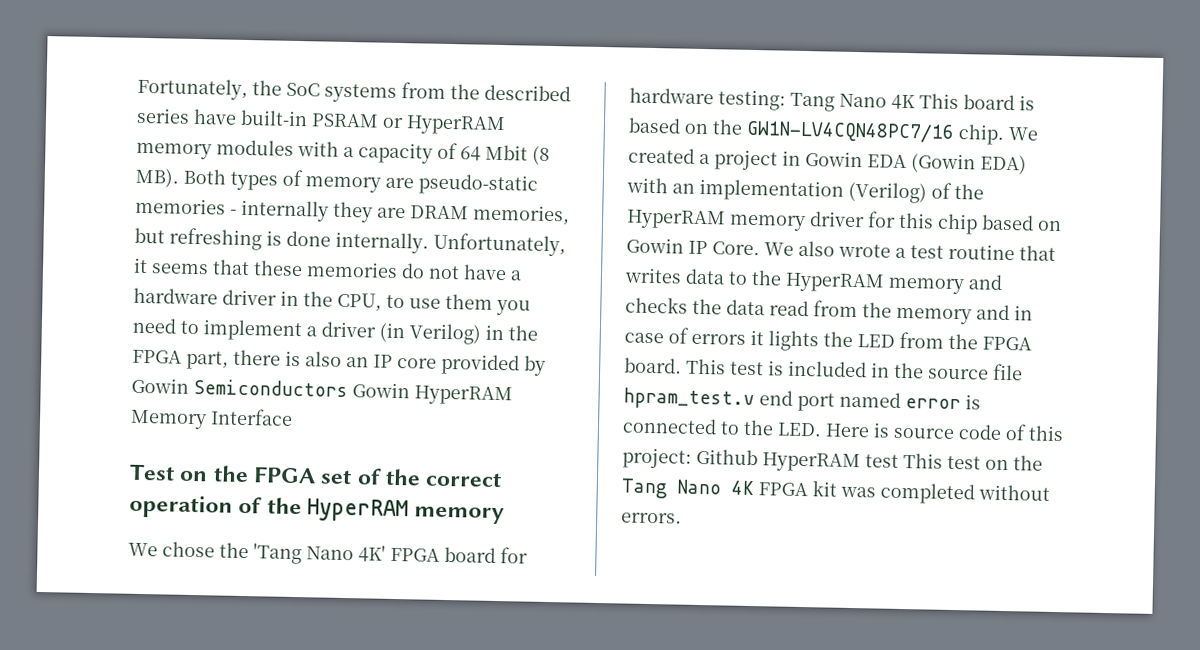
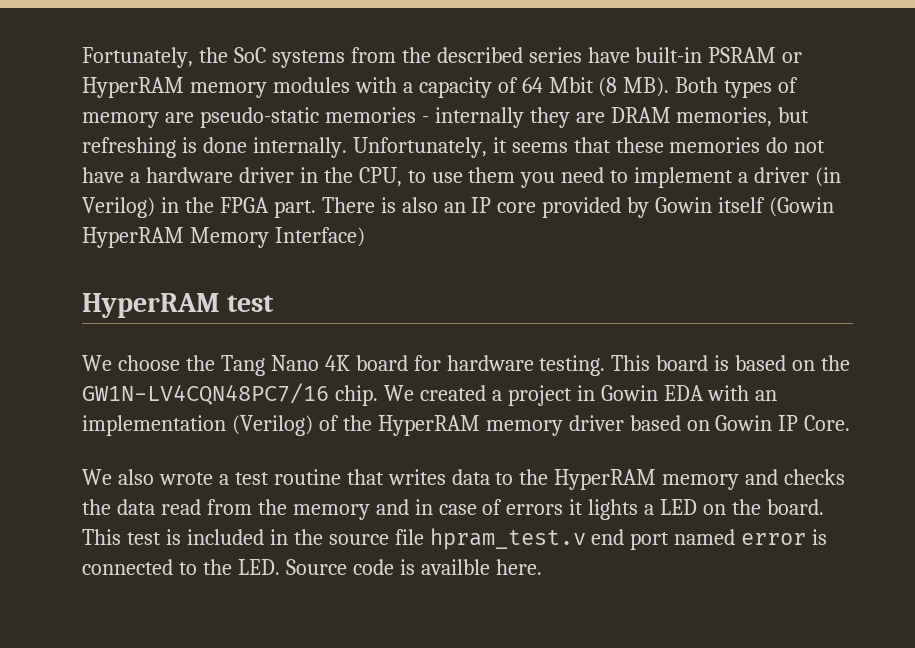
- Unfortunately, it seems that these memories do not have a hardware driver in the CPU, to use them you need to implement a driver (in Verilog) in the FPGA part, there is also an IP core provided by Gowin Semiconductors Gowin HyperRAM Memory Interface
- Test on the FPGA set of the correct operation of the HyperRAM memory
- We chose the 'Tang Nano 4K' FPGA board for hardware testing: Tang Nano 4K This board is based on the GW1N-LV4CQN48PC7/16 chip.
+ Unfortunately, it seems that these memories do not have a hardware driver in the CPU, to use them you need to implement a driver (in Verilog) in the FPGA part. There is also an IP core provided by Gowin itself (Gowin HyperRAM Memory Interface)
+ HyperRAM test
+ We choose the Tang Nano 4K board for hardware testing. This board is based on the GW1N-LV4CQN48PC7/16 chip.
- We created a project in Gowin EDA (Gowin EDA) with an implementation (Verilog) of the HyperRAM memory driver for this chip based on Gowin IP Core. We also wrote a test routine that writes data to the HyperRAM memory and checks the data read from the memory and in case of errors it lights the LED from the FPGA board.
+ We created a project in Gowin EDA with an implementation (Verilog) of the HyperRAM memory driver based on Gowin IP Core.
+ We also wrote a test routine that writes data to the HyperRAM memory and checks the data read from the memory and in case of errors it lights a LED on the board.
- This test is included in the source file hpram_test.v end port named error is connected to the LED. Here is source code of this project: Github HyperRAM test This test on the Tang Nano 4K FPGA kit was completed without errors.
+ This test is included in the source file hpram_test.v end port named error is connected to the LED. Source code is availble here.

